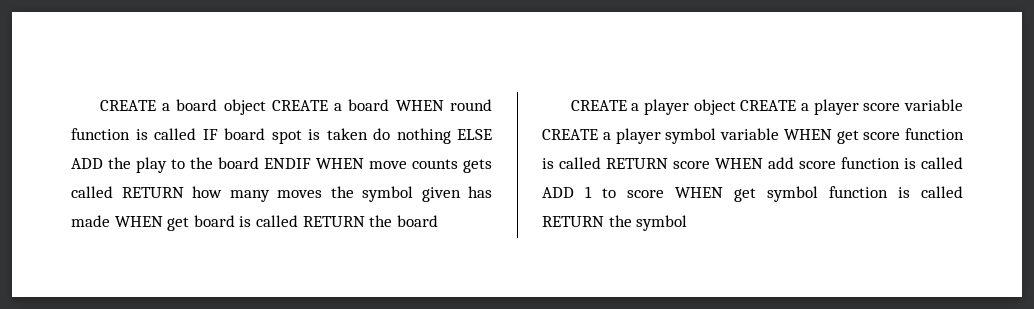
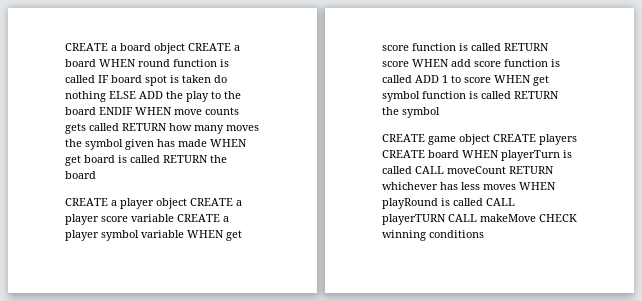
+ CREATE game object CREATE players CREATE board WHEN playerTurn is called CALL moveCount RETURN whichever has less moves WHEN playRound is called CALL playerTURN CALL makeMove CHECK winning conditions

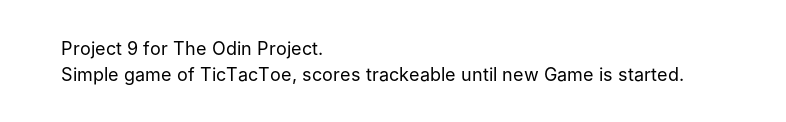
- CREATE a board object CREATE a board WHEN round function is called IF board spot is taken do nothing ELSE ADD the play to the board ENDIF WHEN move counts gets called RETURN how many moves the symbol given has made WHEN get board is called RETURN the board
- CREATE a player object CREATE a player score variable CREATE a player symbol variable WHEN get score function is called RETURN score WHEN add score function is called ADD 1 to score WHEN get symbol function is called RETURN the symbol
- CREATE game object CREATE players CREATE board WHEN playerTurn is called CALL moveCount RETURN whichever has less moves WHEN playRound is called CALL playerTURN CALL makeMove CHECK winning conditions
+ Project 9 for The Odin Project.
+ Simple game of TicTacToe, scores trackeable until new Game is started.

